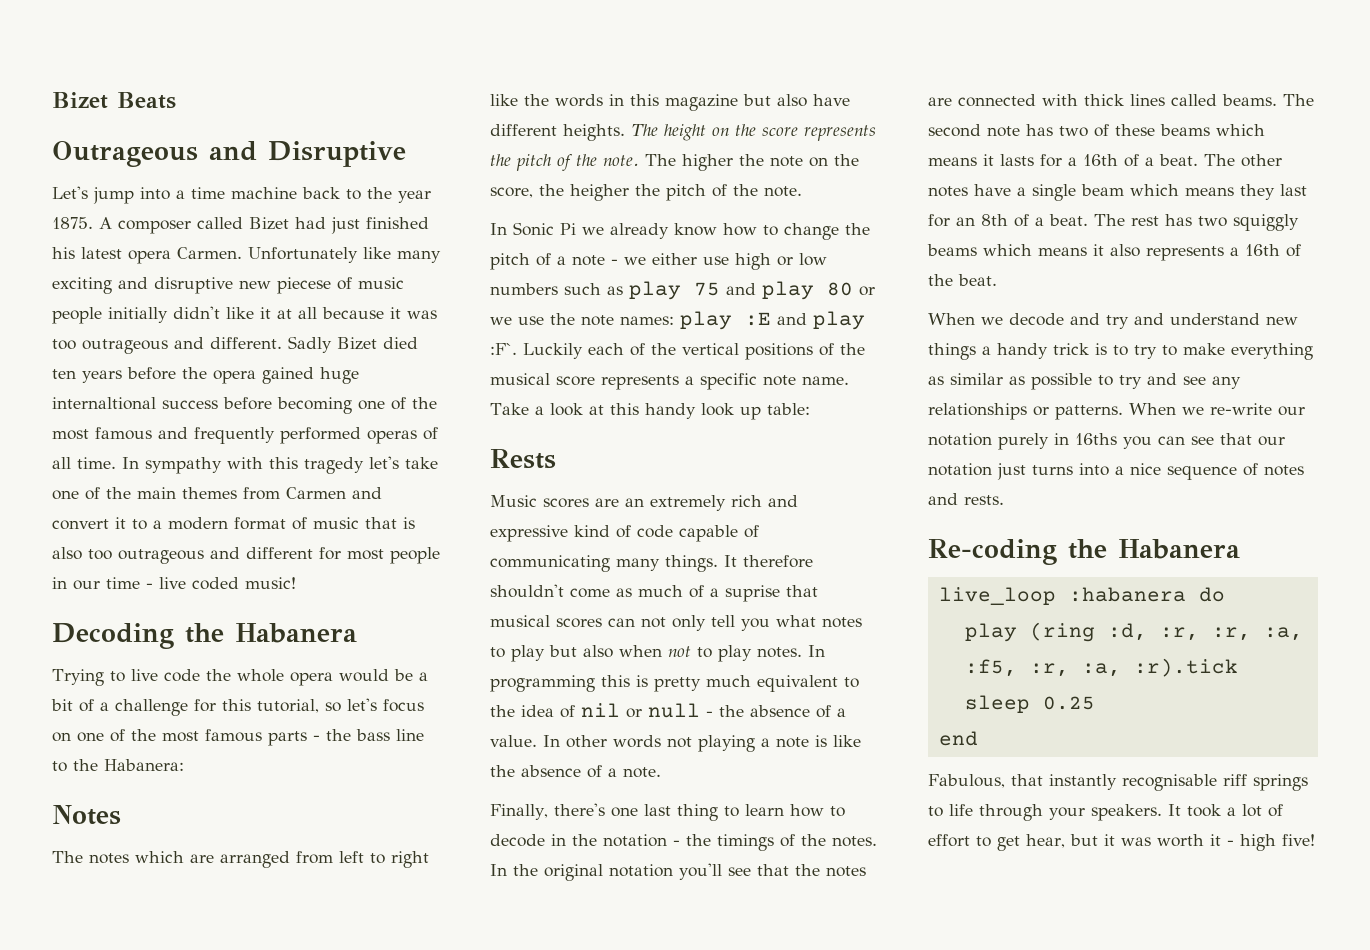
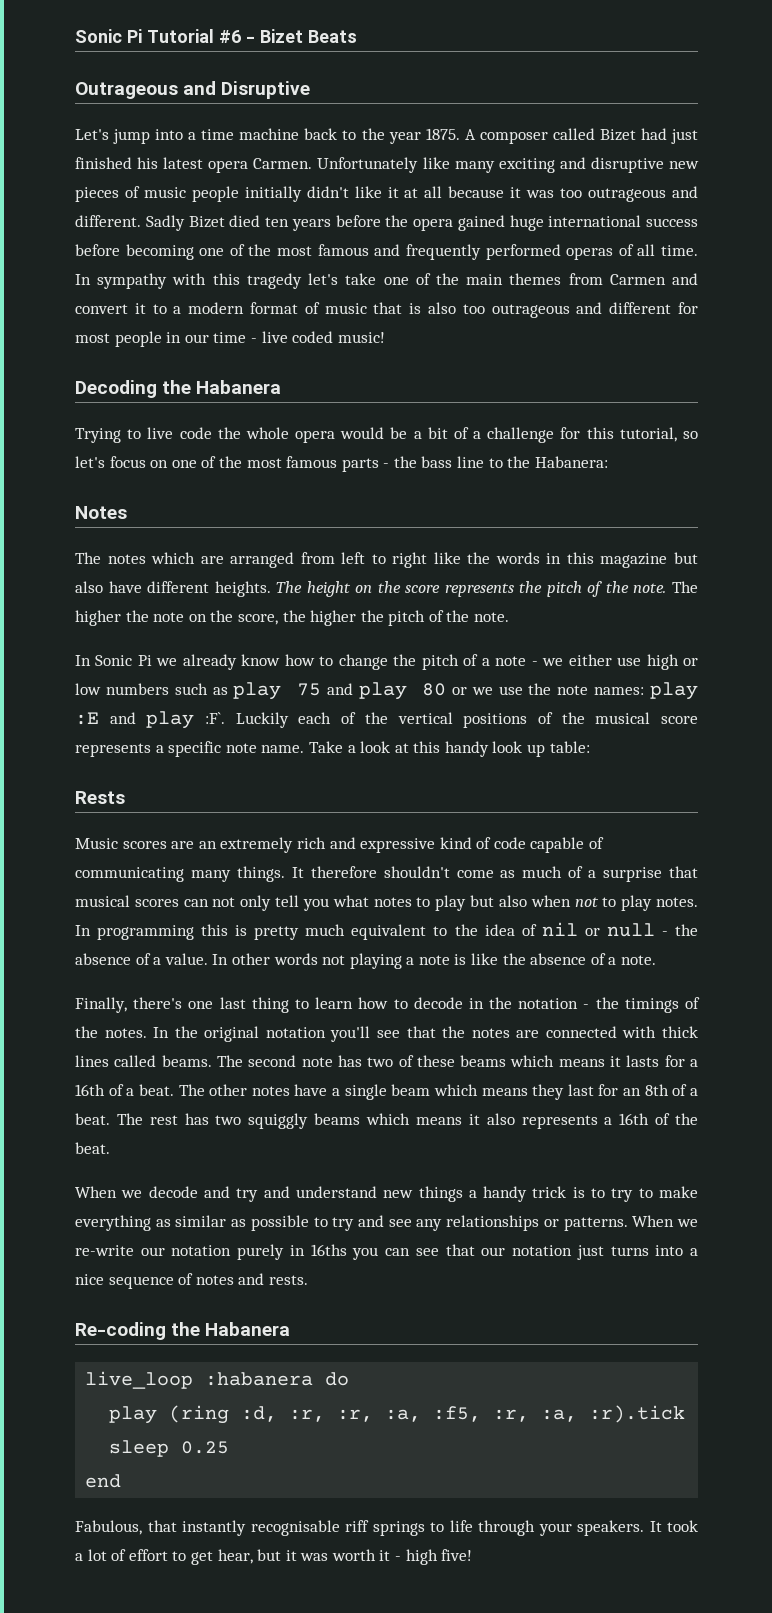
- Bizet Beats
+ Sonic Pi Tutorial #6 - Bizet Beats
- Unfortunately like many exciting and disruptive new piecese of music people initially didn't like it at all because it was too outrageous and different.
+ Unfortunately like many exciting and disruptive new pieces of music people initially didn't like it at all because it was too outrageous and different.
- Sadly Bizet died ten years before the opera gained huge internaltional success before becoming one of the most famous and frequently performed operas of all time.
+ Sadly Bizet died ten years before the opera gained huge international success before becoming one of the most famous and frequently performed operas of all time.
- The higher the note on the score, the heigher the pitch of the note.
+ The higher the note on the score, the higher the pitch of the note.
- It therefore shouldn't come as much of a suprise that musical scores can not only tell you what notes to play but also when not to play notes.
+ It therefore shouldn't come as much of a surprise that musical scores can not only tell you what notes to play but also when not to play notes.

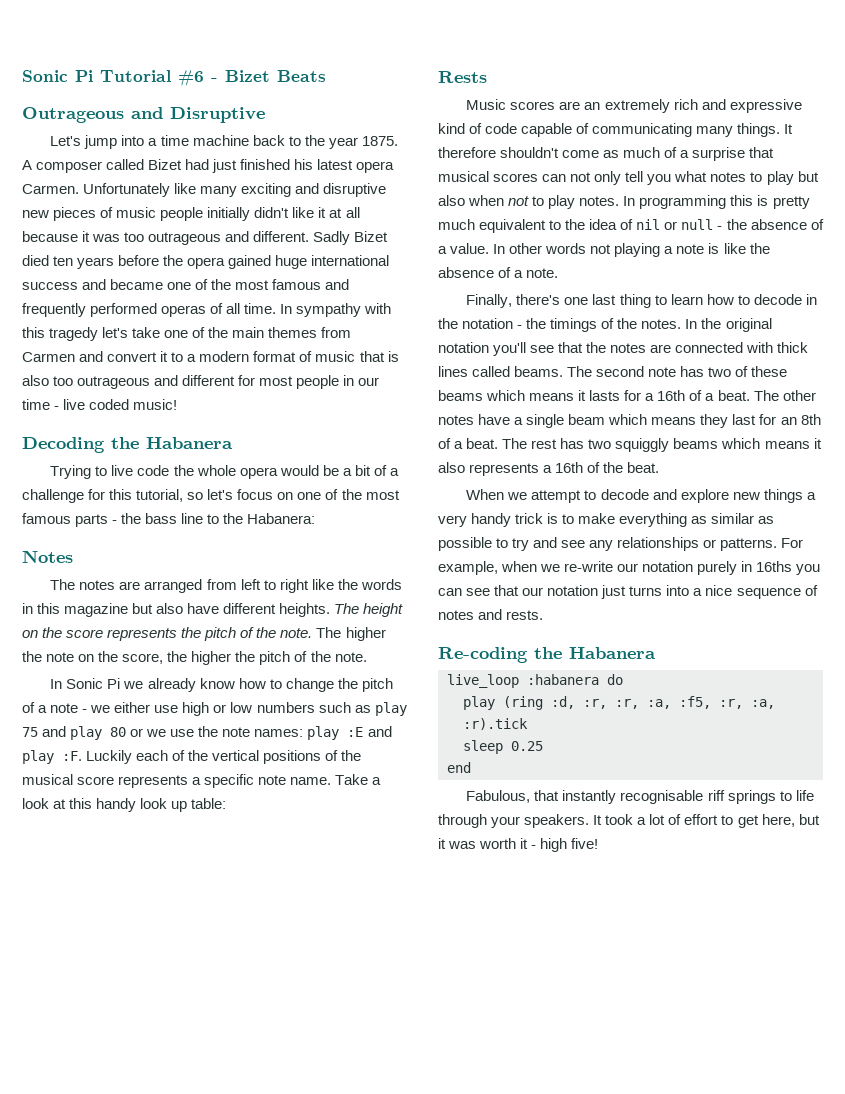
- Sadly Bizet died ten years before the opera gained huge international success before becoming one of the most famous and frequently performed operas of all time.
+ Sadly Bizet died ten years before the opera gained huge international success and became one of the most famous and frequently performed operas of all time.
- The notes which are arranged from left to right like the words in this magazine but also have different heights.
+ The notes are arranged from left to right like the words in this magazine but also have different heights.
- In Sonic Pi we already know how to change the pitch of a note - we either use high or low numbers such as play 75 and play 80 or we use the note names: play :E and play :F`.
+ In Sonic Pi we already know how to change the pitch of a note - we either use high or low numbers such as play 75 and play 80 or we use the note names: play :E and play :F.
- When we decode and try and understand new things a handy trick is to try to make everything as similar as possible to try and see any relationships or patterns.
+ When we attempt to decode and explore new things a very handy trick is to make everything as similar as possible to try and see any relationships or patterns.
- When we re-write our notation purely in 16ths you can see that our notation just turns into a nice sequence of notes and rests.
+ For example, when we re-write our notation purely in 16ths you can see that our notation just turns into a nice sequence of notes and rests.
- It took a lot of effort to get hear, but it was worth it - high five!
+ It took a lot of effort to get here, but it was worth it - high five!

